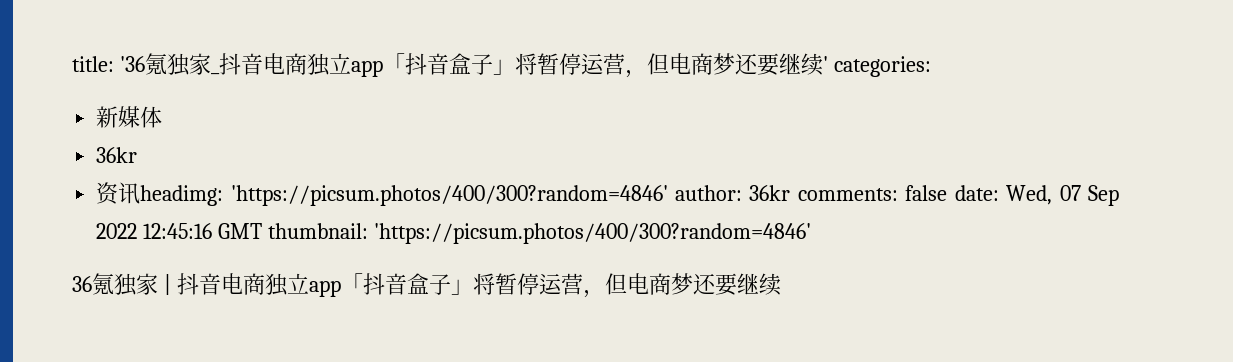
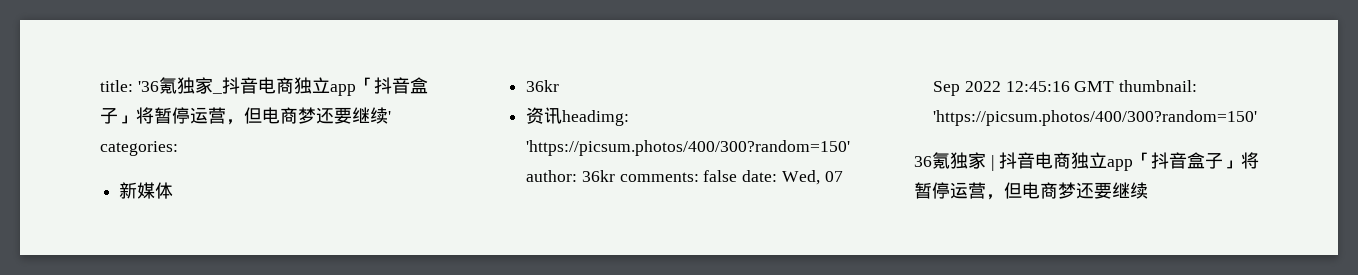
- 资讯headimg: 'https://picsum.photos/400/300?random=4846' author: 36kr comments: false date: Wed, 07 Sep 2022 12:45:16 GMT thumbnail: 'https://picsum.photos/400/300?random=4846'
+ 资讯headimg: 'https://picsum.photos/400/300?random=150' author: 36kr comments: false date: Wed, 07 Sep 2022 12:45:16 GMT thumbnail: 'https://picsum.photos/400/300?random=150'

